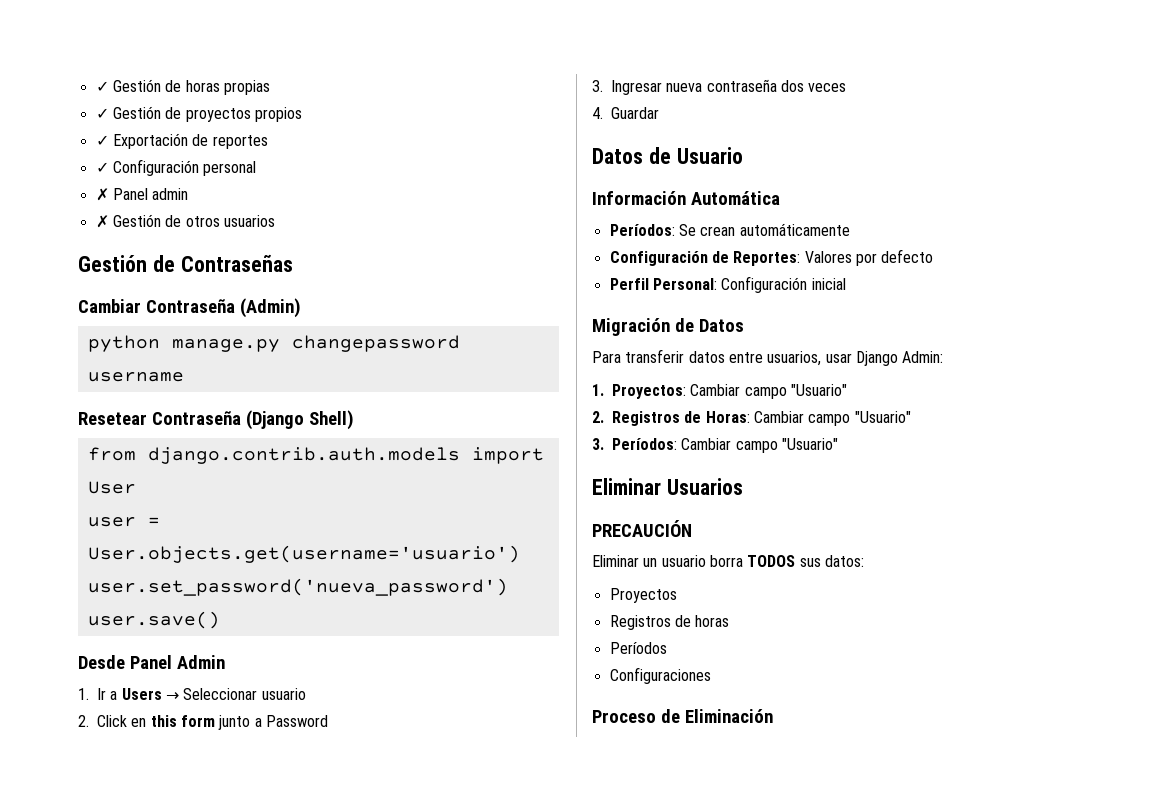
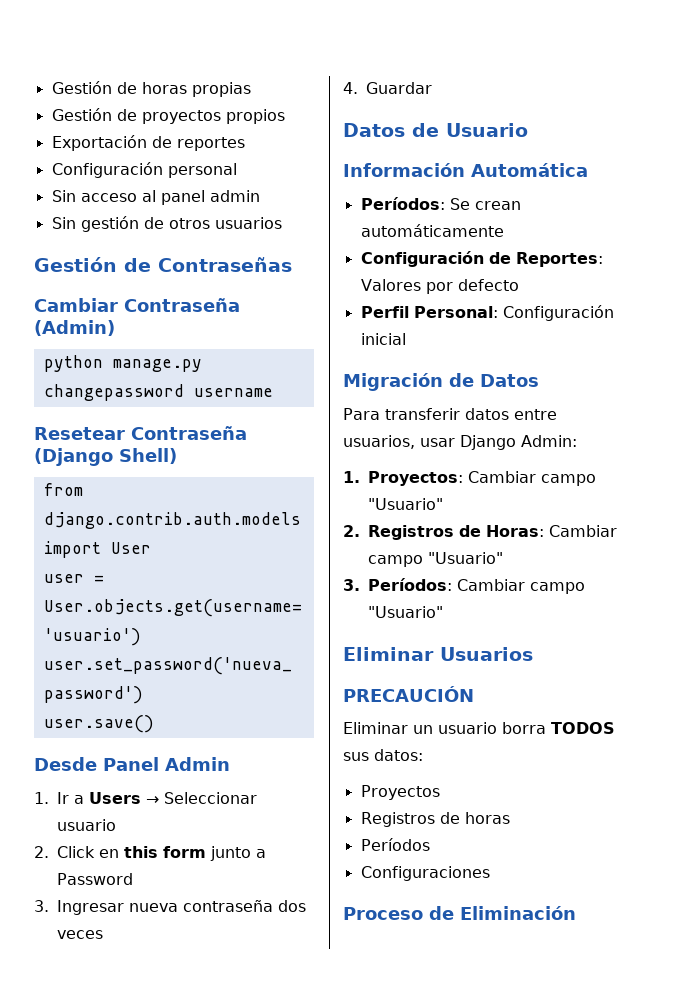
- ✓ Gestión de horas propias
+ Gestión de horas propias
- ✓ Gestión de proyectos propios
+ Gestión de proyectos propios
- ✓ Exportación de reportes
+ Exportación de reportes
- ✓ Configuración personal
+ Configuración personal
- ✗ Panel admin
+ Sin acceso al panel admin
- ✗ Gestión de otros usuarios
+ Sin gestión de otros usuarios

